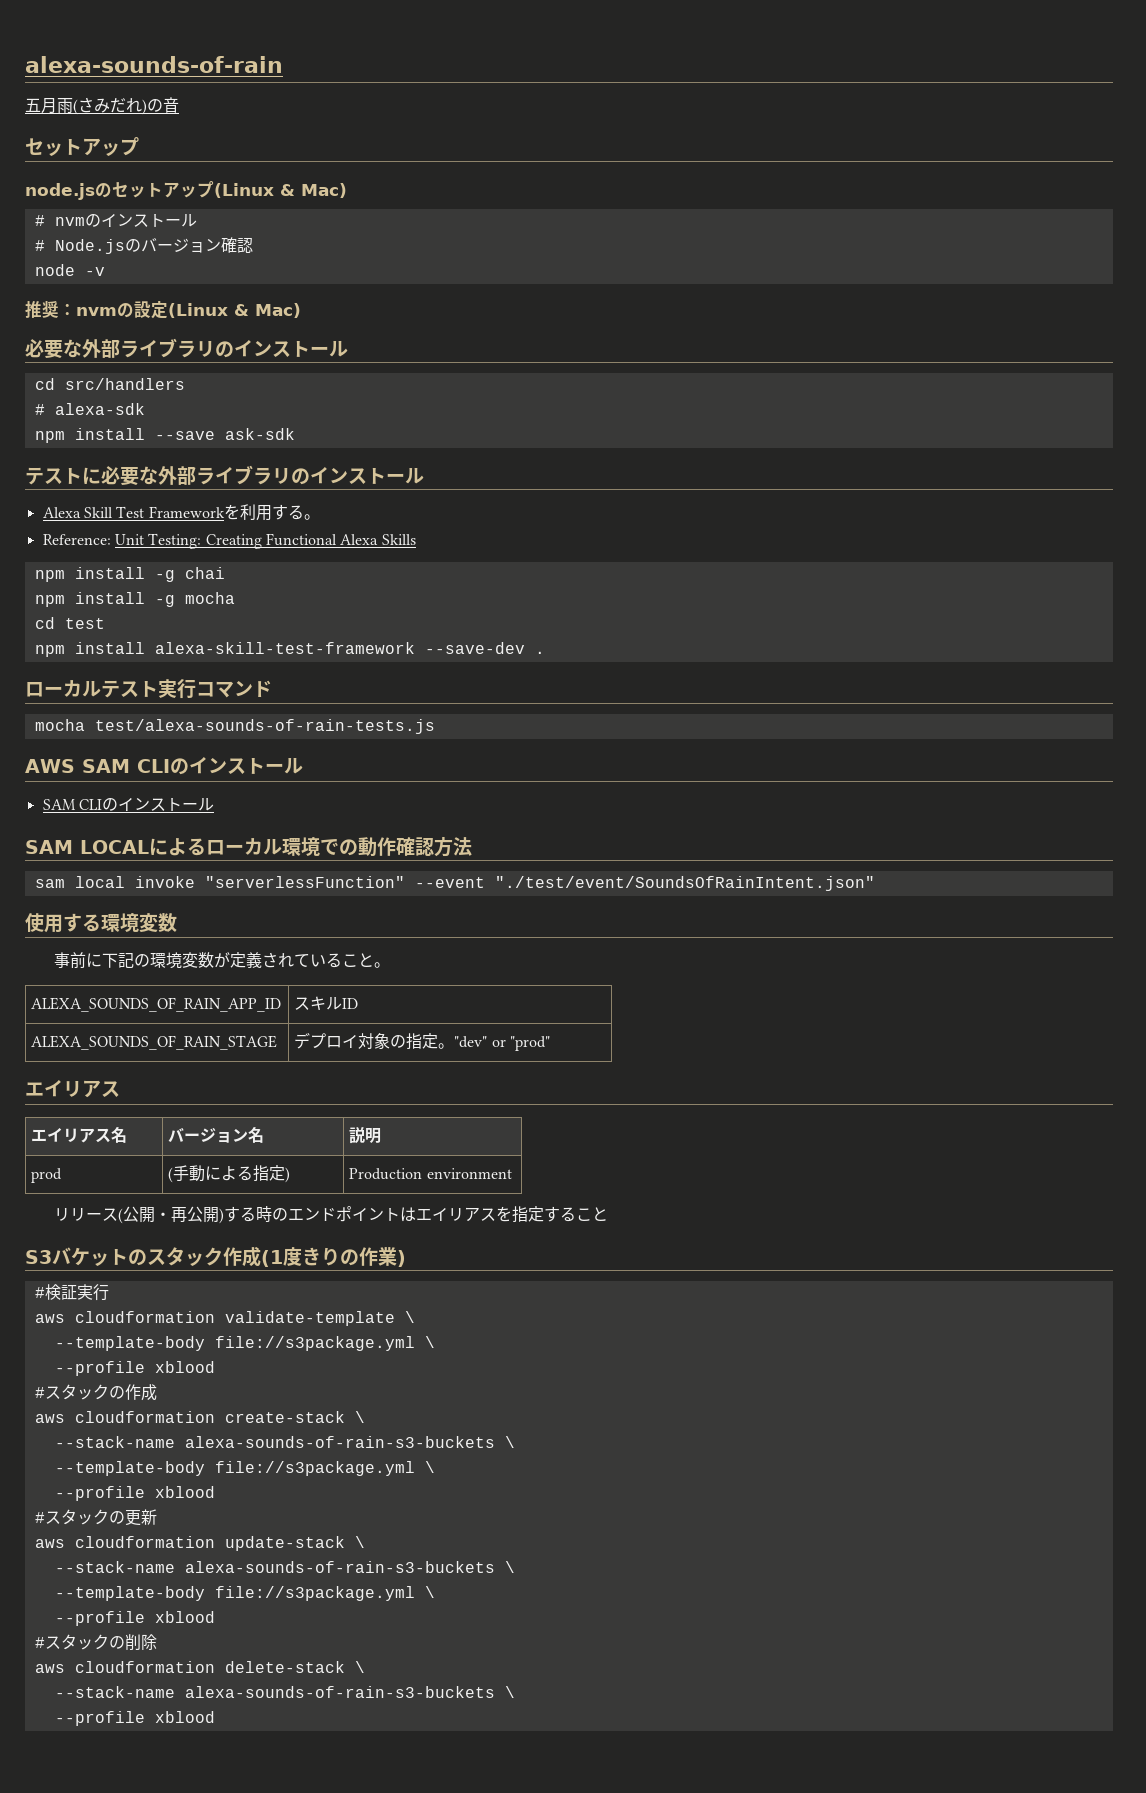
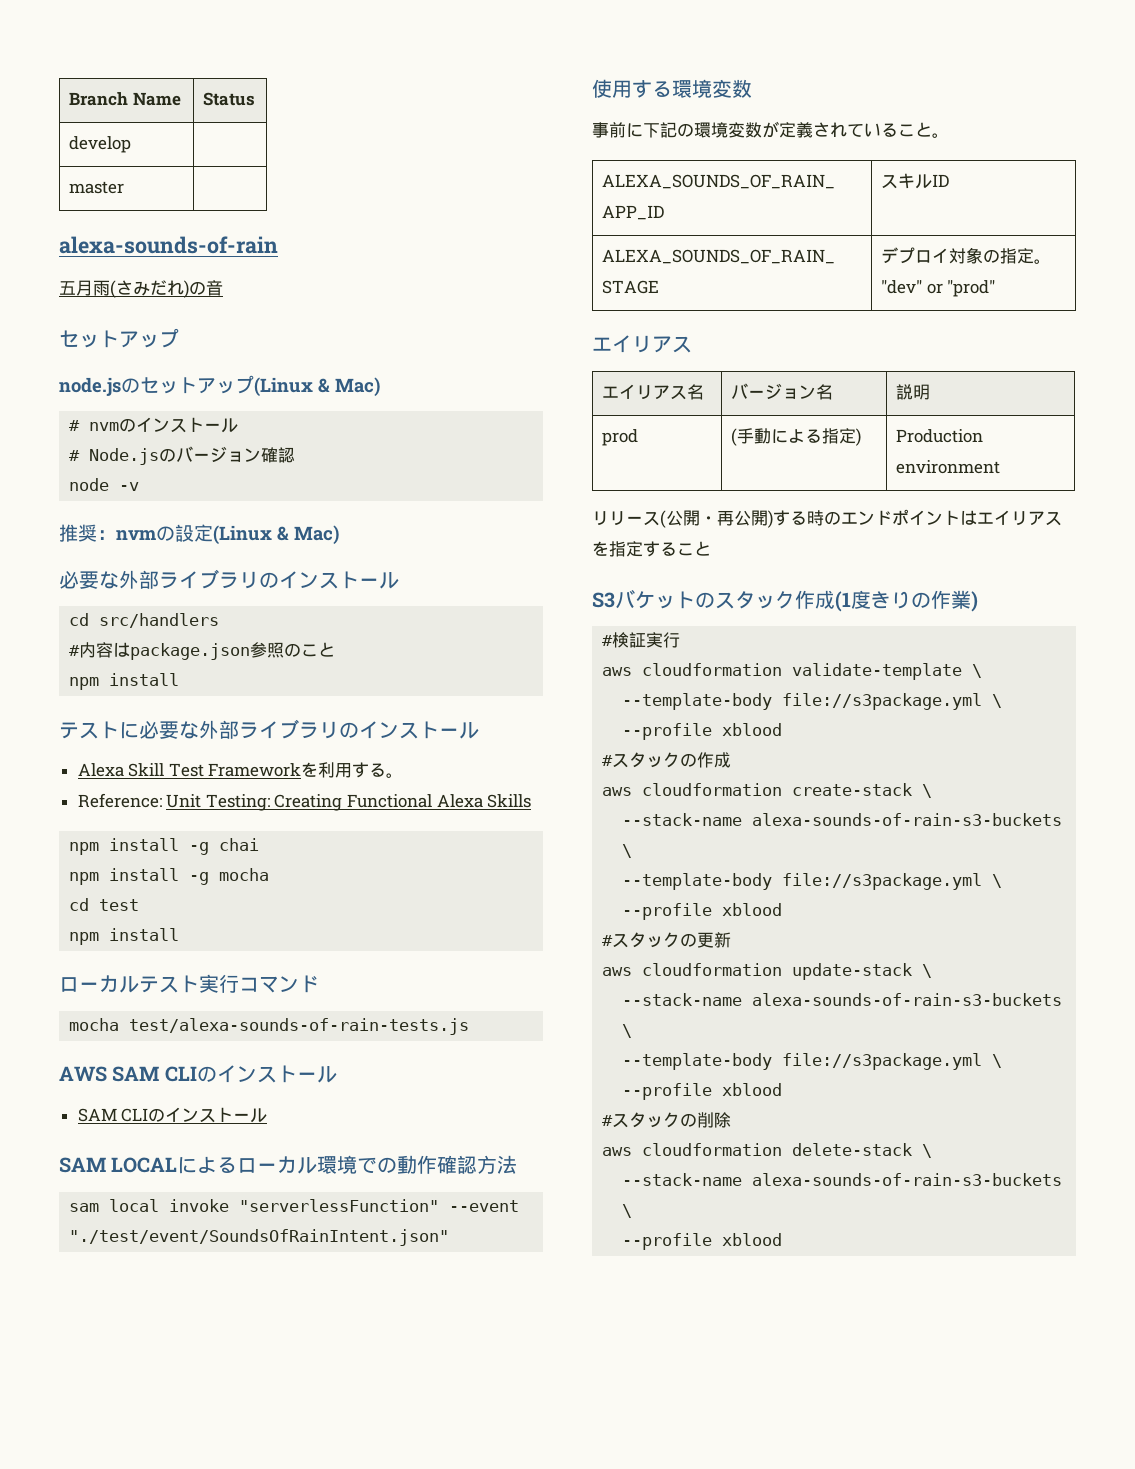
+ Branch Name | Status
+ develop |
+ master |
- # alexa-sdk
- npm install --save ask-sdk
+ #内容はpackage.json参照のこと
+ npm install
  cd test
- npm install alexa-skill-test-framework --save-dev .
+ npm install

